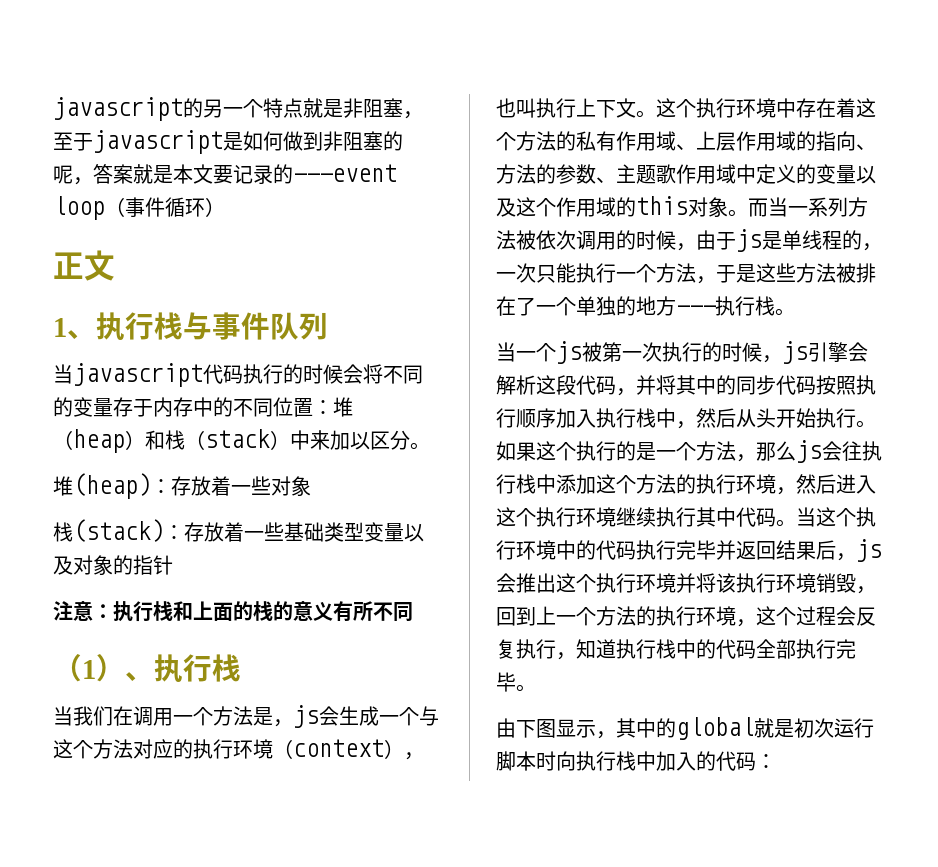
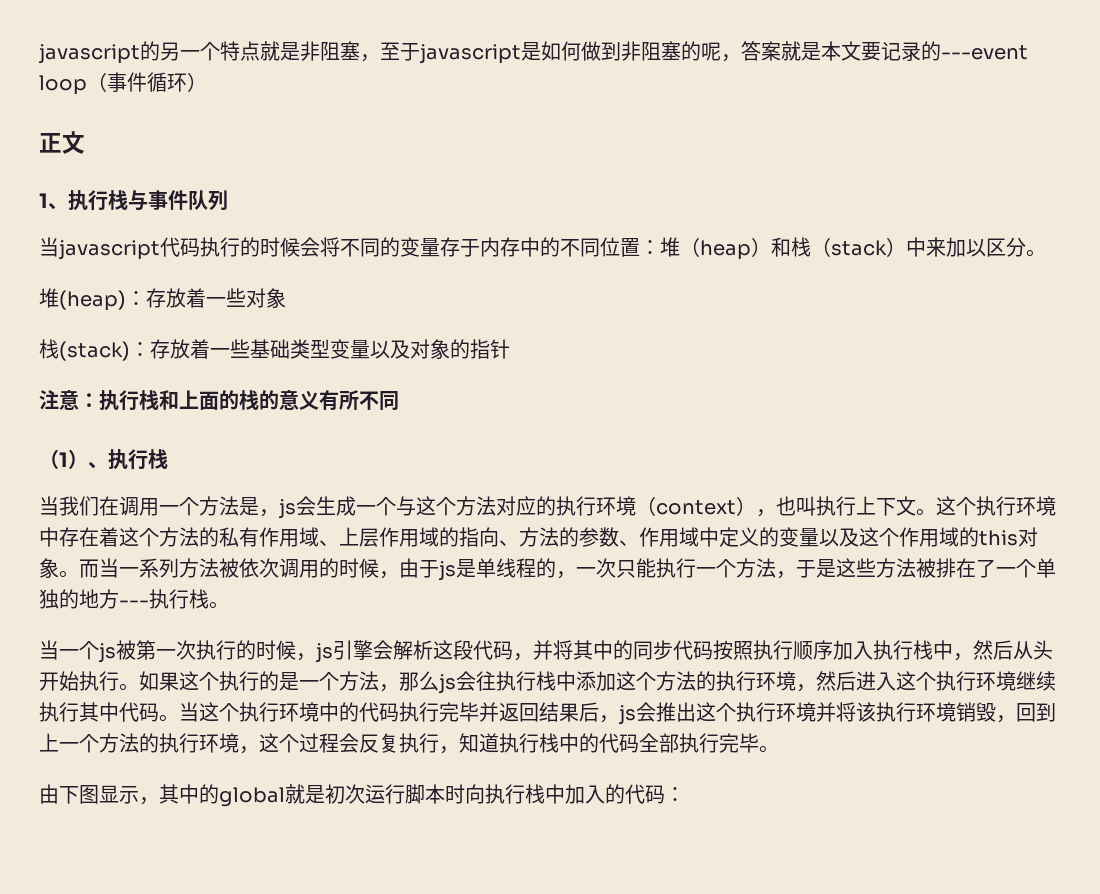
- 这个执行环境中存在着这个方法的私有作用域、上层作用域的指向、方法的参数、主题歌作用域中定义的变量以及这个作用域的this对象。
+ 这个执行环境中存在着这个方法的私有作用域、上层作用域的指向、方法的参数、作用域中定义的变量以及这个作用域的this对象。

